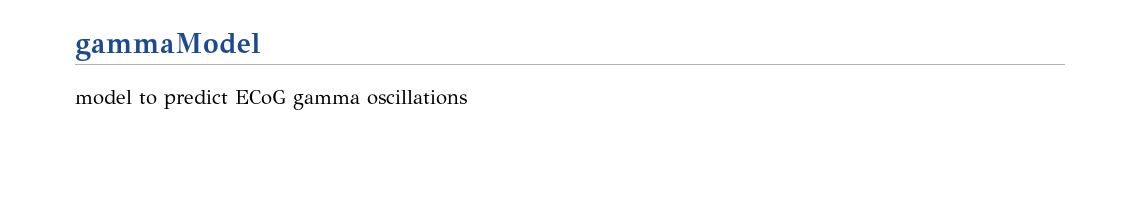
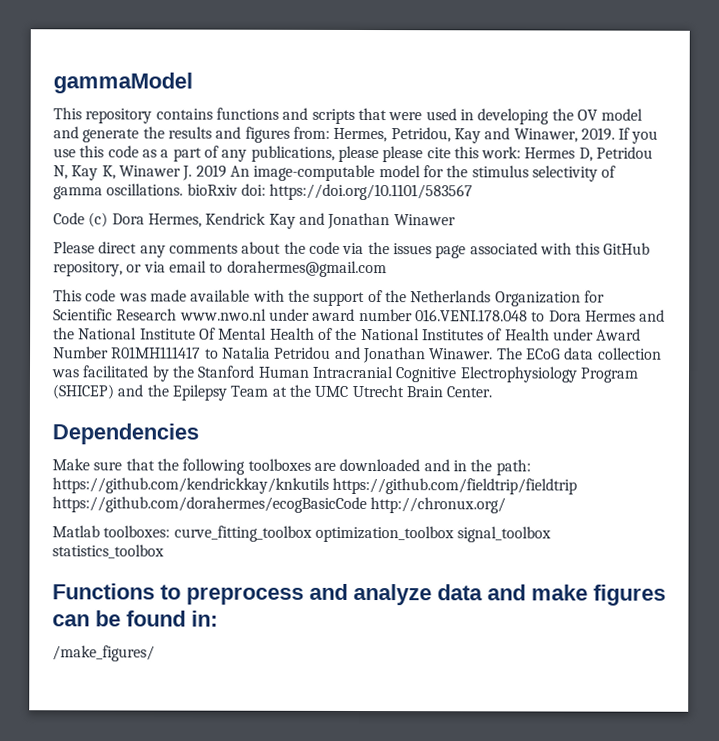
- model to predict ECoG gamma oscillations
+ This repository contains functions and scripts that were used in developing the OV model and generate the results and figures from: Hermes, Petridou, Kay and Winawer, 2019. If you use this code as a part of any publications, please please cite this work: Hermes D, Petridou N, Kay K, Winawer J. 2019 An image-computable model for the stimulus selectivity of gamma oscillations. bioRxiv doi: https://doi.org/10.1101/583567
+ Code (c) Dora Hermes, Kendrick Kay and Jonathan Winawer
+ Please direct any comments about the code via the issues page associated with this GitHub repository, or via email to dorahermes@gmail.com
+ This code was made available with the support of the Netherlands Organization for Scientific Research www.nwo.nl under award number 016.VENI.178.048 to Dora Hermes and the National Institute Of Mental Health of the National Institutes of Health under Award Number R01MH111417 to Natalia Petridou and Jonathan Winawer. The ECoG data collection was facilitated by the Stanford Human Intracranial Cognitive Electrophysiology Program (SHICEP) and the Epilepsy Team at the UMC Utrecht Brain Center.
+ Dependencies
+ Make sure that the following toolboxes are downloaded and in the path: https://github.com/kendrickkay/knkutils https://github.com/fieldtrip/fieldtrip https://github.com/dorahermes/ecogBasicCode http://chronux.org/
+ Matlab toolboxes: curve_fitting_toolbox optimization_toolbox signal_toolbox statistics_toolbox
+ Functions to preprocess and analyze data and make figures can be found in:
+ /make_figures/

